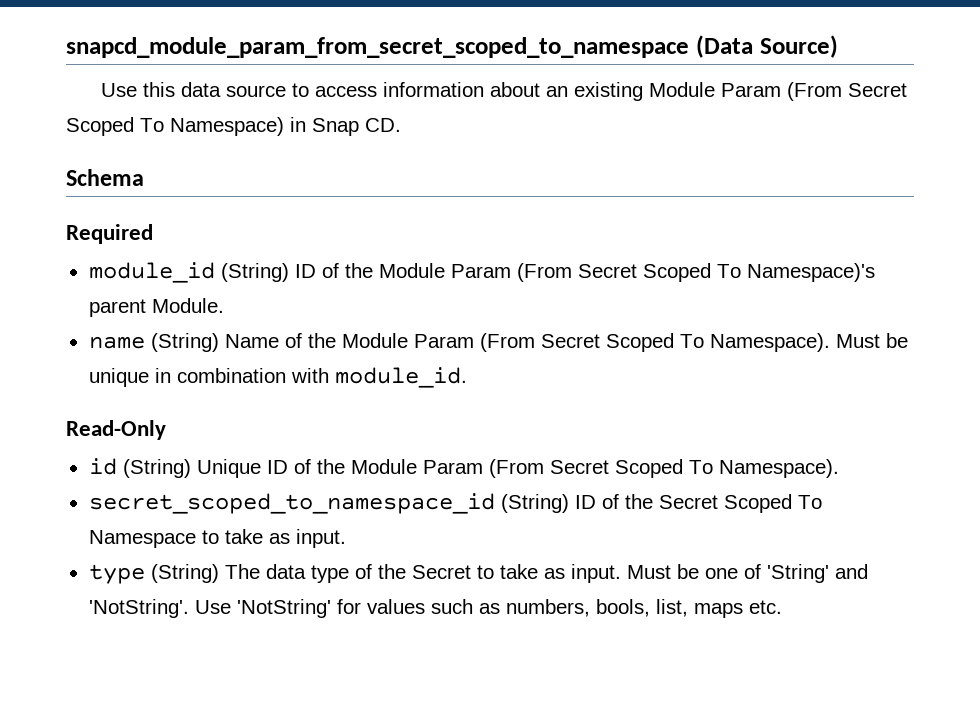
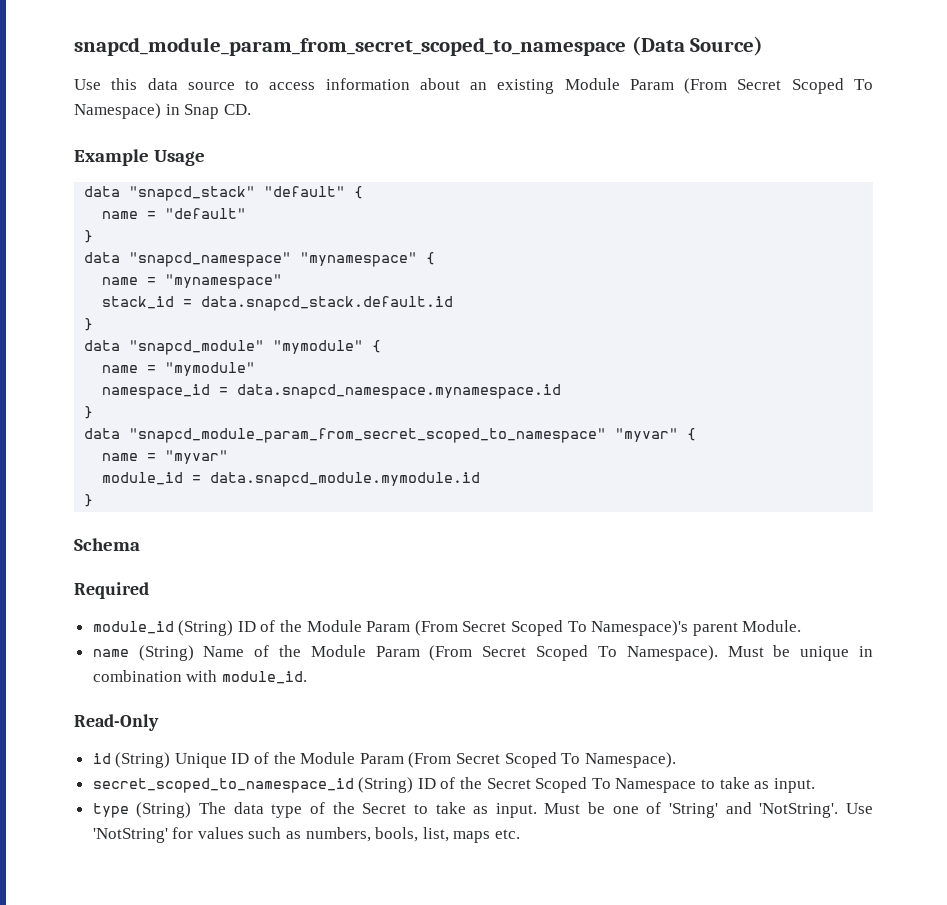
+ Example Usage
+ data "snapcd_stack" "default" {
+ name = "default"
+ }
+ data "snapcd_namespace" "mynamespace" {
+ name = "mynamespace"
+ stack_id = data.snapcd_stack.default.id
+ }
+ data "snapcd_module" "mymodule" {
+ name = "mymodule"
+ namespace_id = data.snapcd_namespace.mynamespace.id
+ }
+ data "snapcd_module_param_from_secret_scoped_to_namespace" "myvar" {
+ name = "myvar"
+ module_id = data.snapcd_module.mymodule.id
+ }

